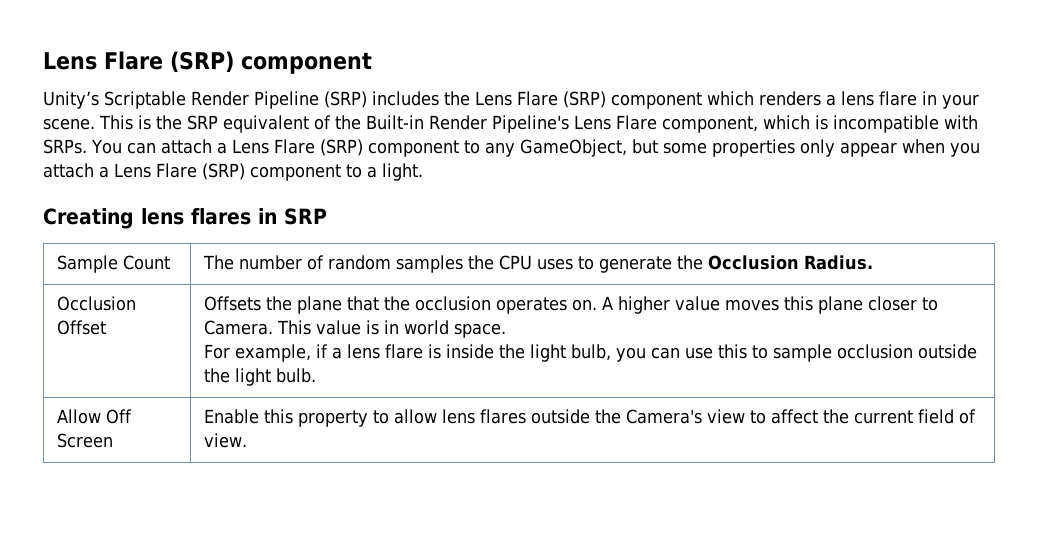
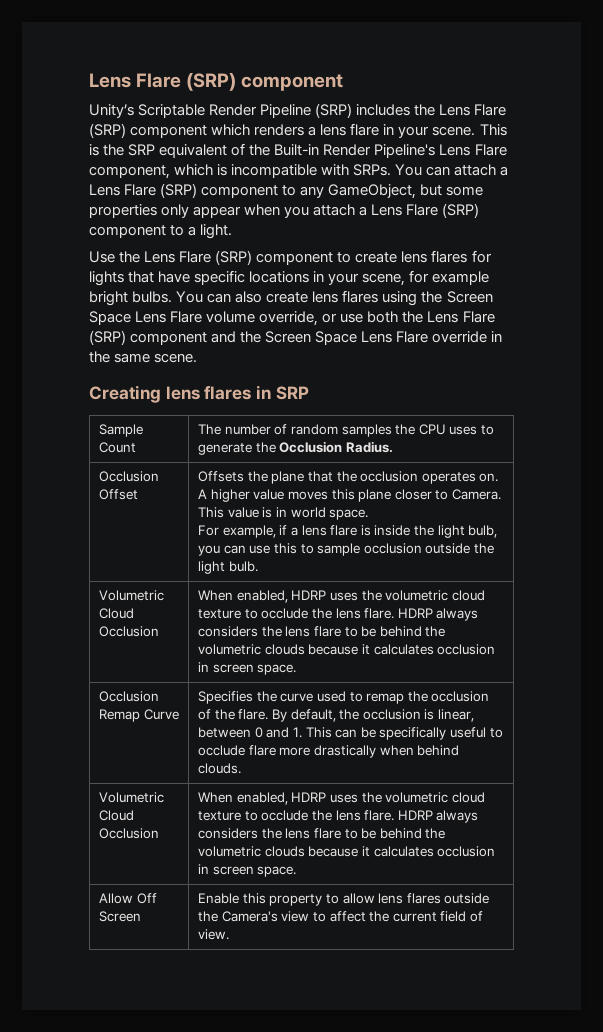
+ Use the Lens Flare (SRP) component to create lens flares for lights that have specific locations in your scene, for example bright bulbs. You can also create lens flares using the Screen Space Lens Flare volume override, or use both the Lens Flare (SRP) component and the Screen Space Lens Flare override in the same scene.
  For example, if a lens flare is inside the light bulb, you can use this to sample occlusion outside the light bulb.
+ Volumetric Cloud Occlusion | When enabled, HDRP uses the volumetric cloud texture to occlude the lens flare. HDRP always considers the lens flare to be behind the volumetric clouds because it calculates occlusion in screen space.
+ Occlusion Remap Curve | Specifies the curve used to remap the occlusion of the flare. By default, the occlusion is linear, between 0 and 1. This can be specifically useful to occlude flare more drastically when behind clouds.
+ Volumetric Cloud Occlusion | When enabled, HDRP uses the volumetric cloud texture to occlude the lens flare. HDRP always considers the lens flare to be behind the volumetric clouds because it calculates occlusion in screen space.

